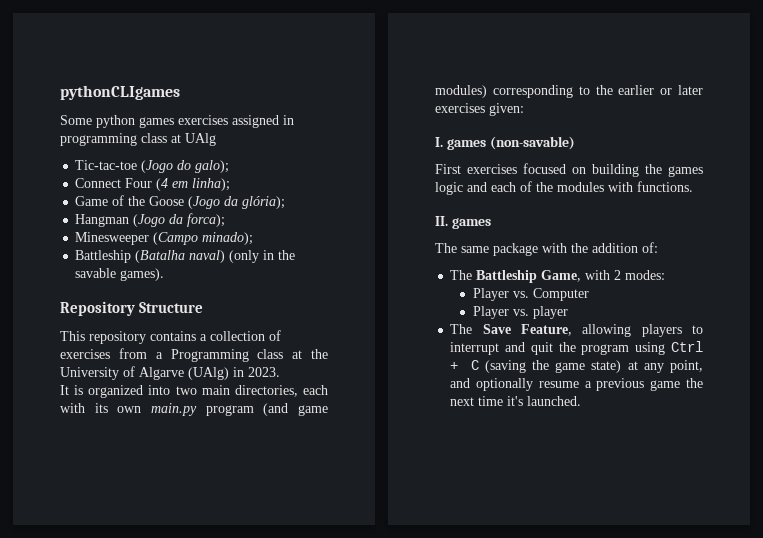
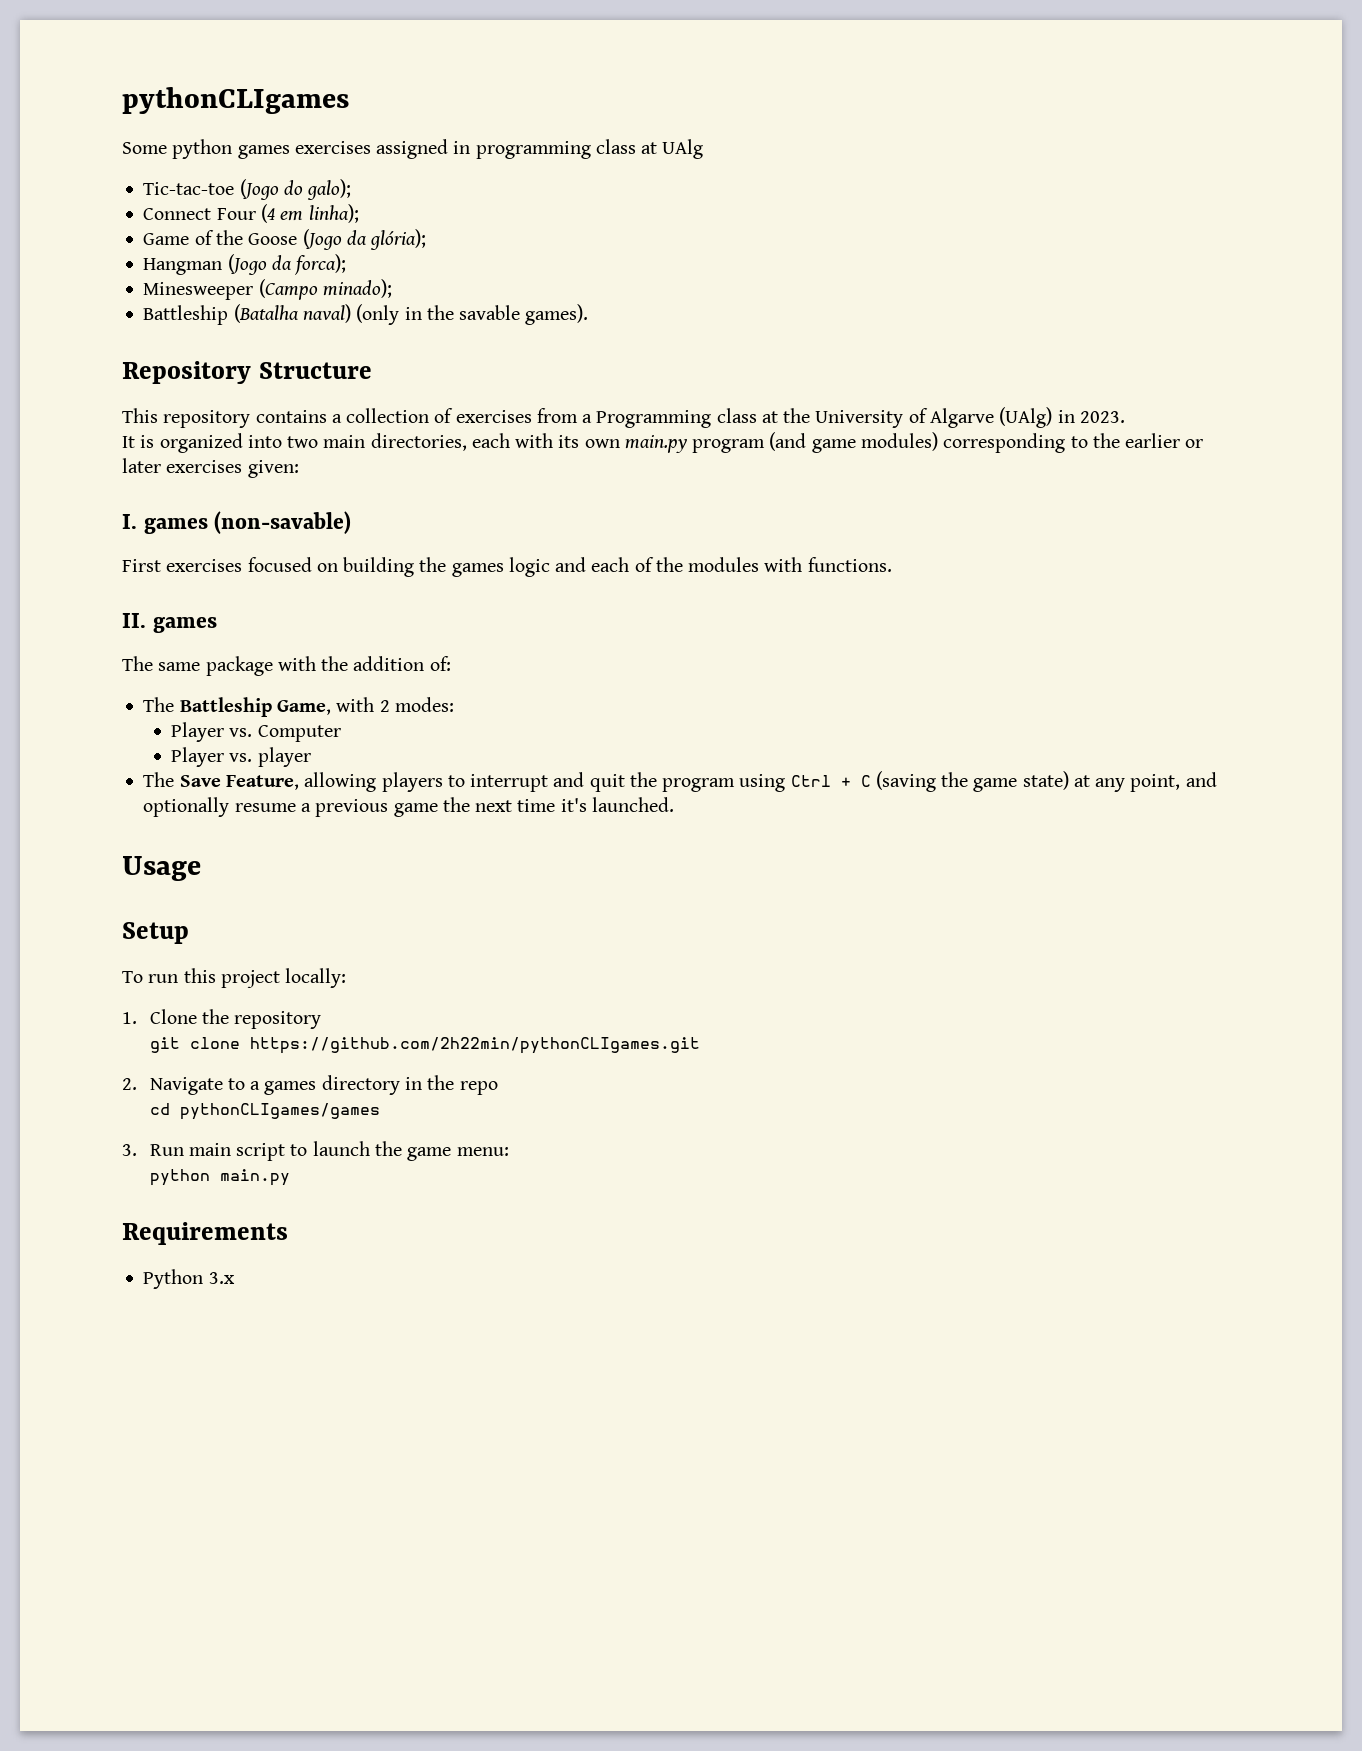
+ Usage
+ Setup
+ To run this project locally:
+ 1. Clone the repository
+ git clone https://github.com/2h22min/pythonCLIgames.git
+ 2. Navigate to a games directory in the repo
+ cd pythonCLIgames/games
+ 3. Run main script to launch the game menu:
+ python main.py
+ Requirements
+ Python 3.x

